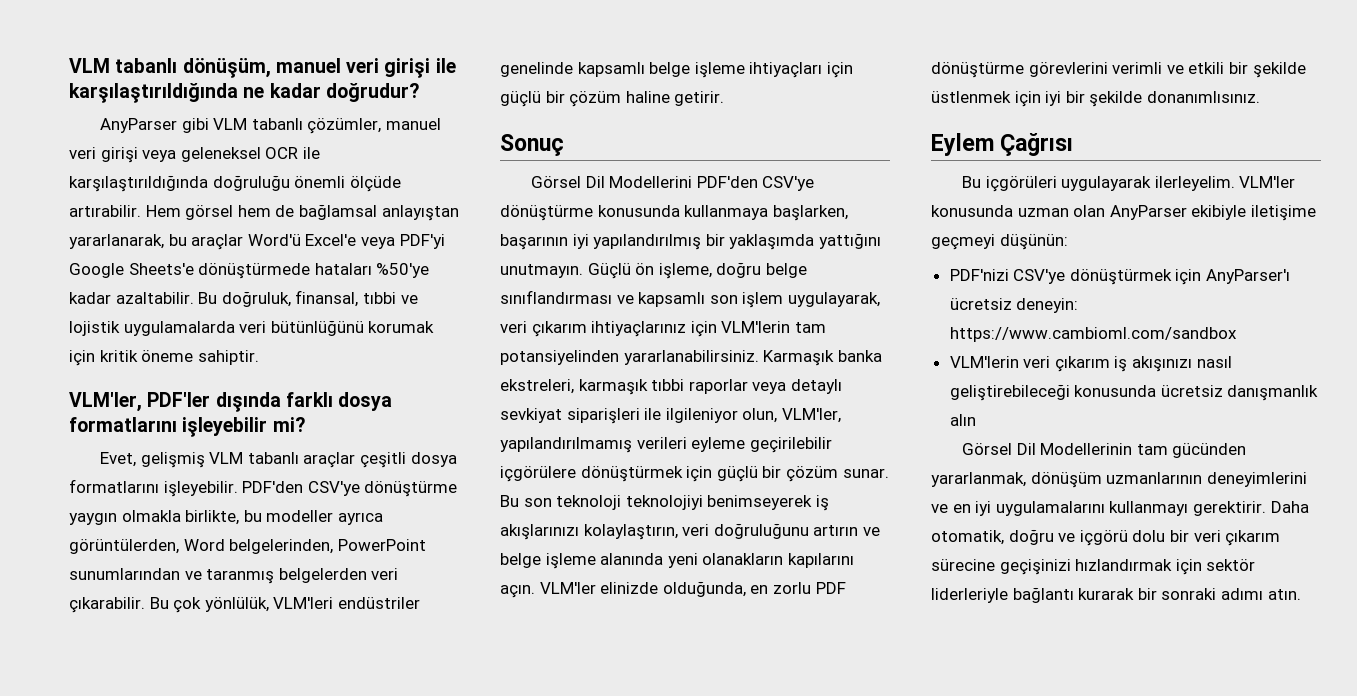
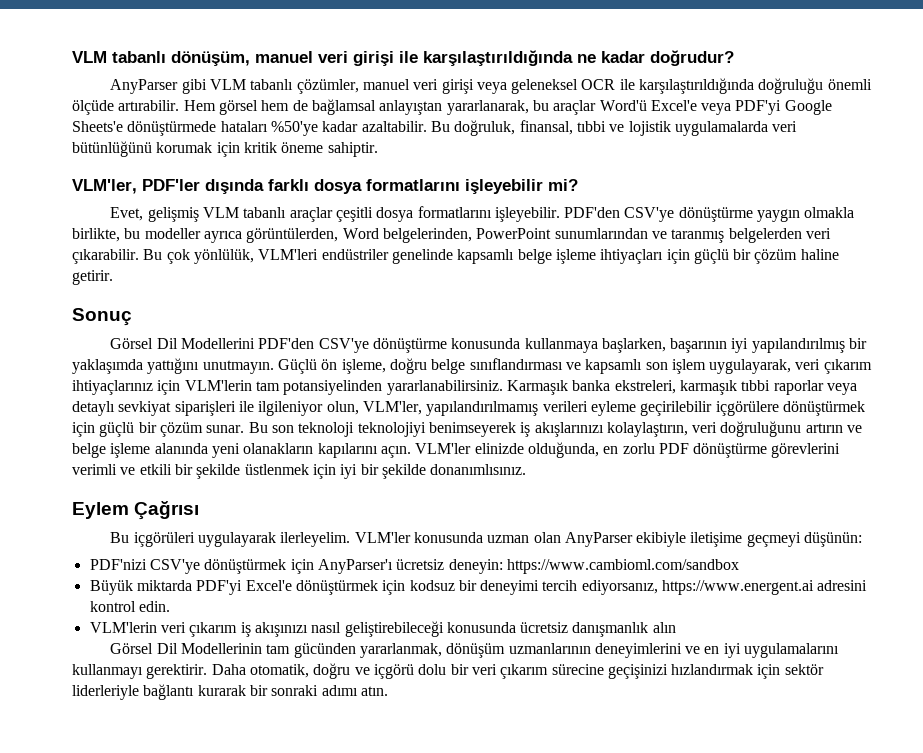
+ Büyük miktarda PDF'yi Excel'e dönüştürmek için kodsuz bir deneyimi tercih ediyorsanız, https://www.energent.ai adresini kontrol edin.

